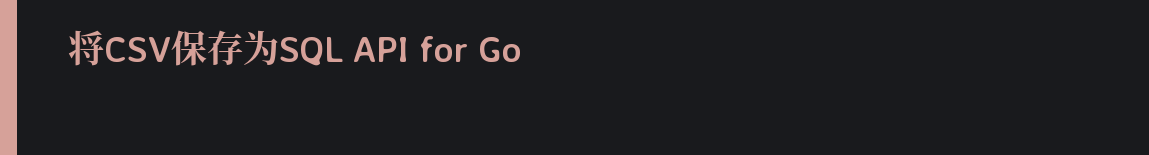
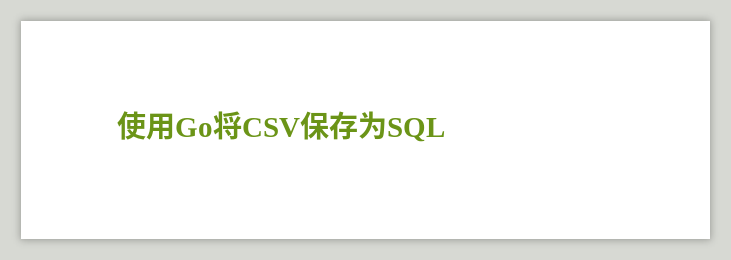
- 将CSV保存为SQL API for Go
+ 使用Go将CSV保存为SQL

